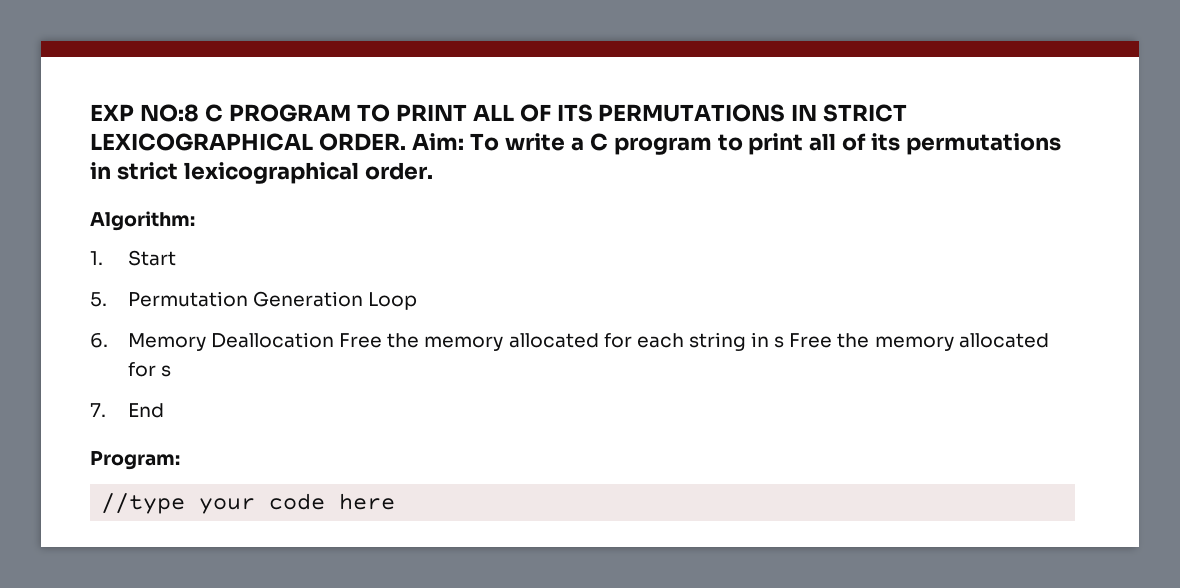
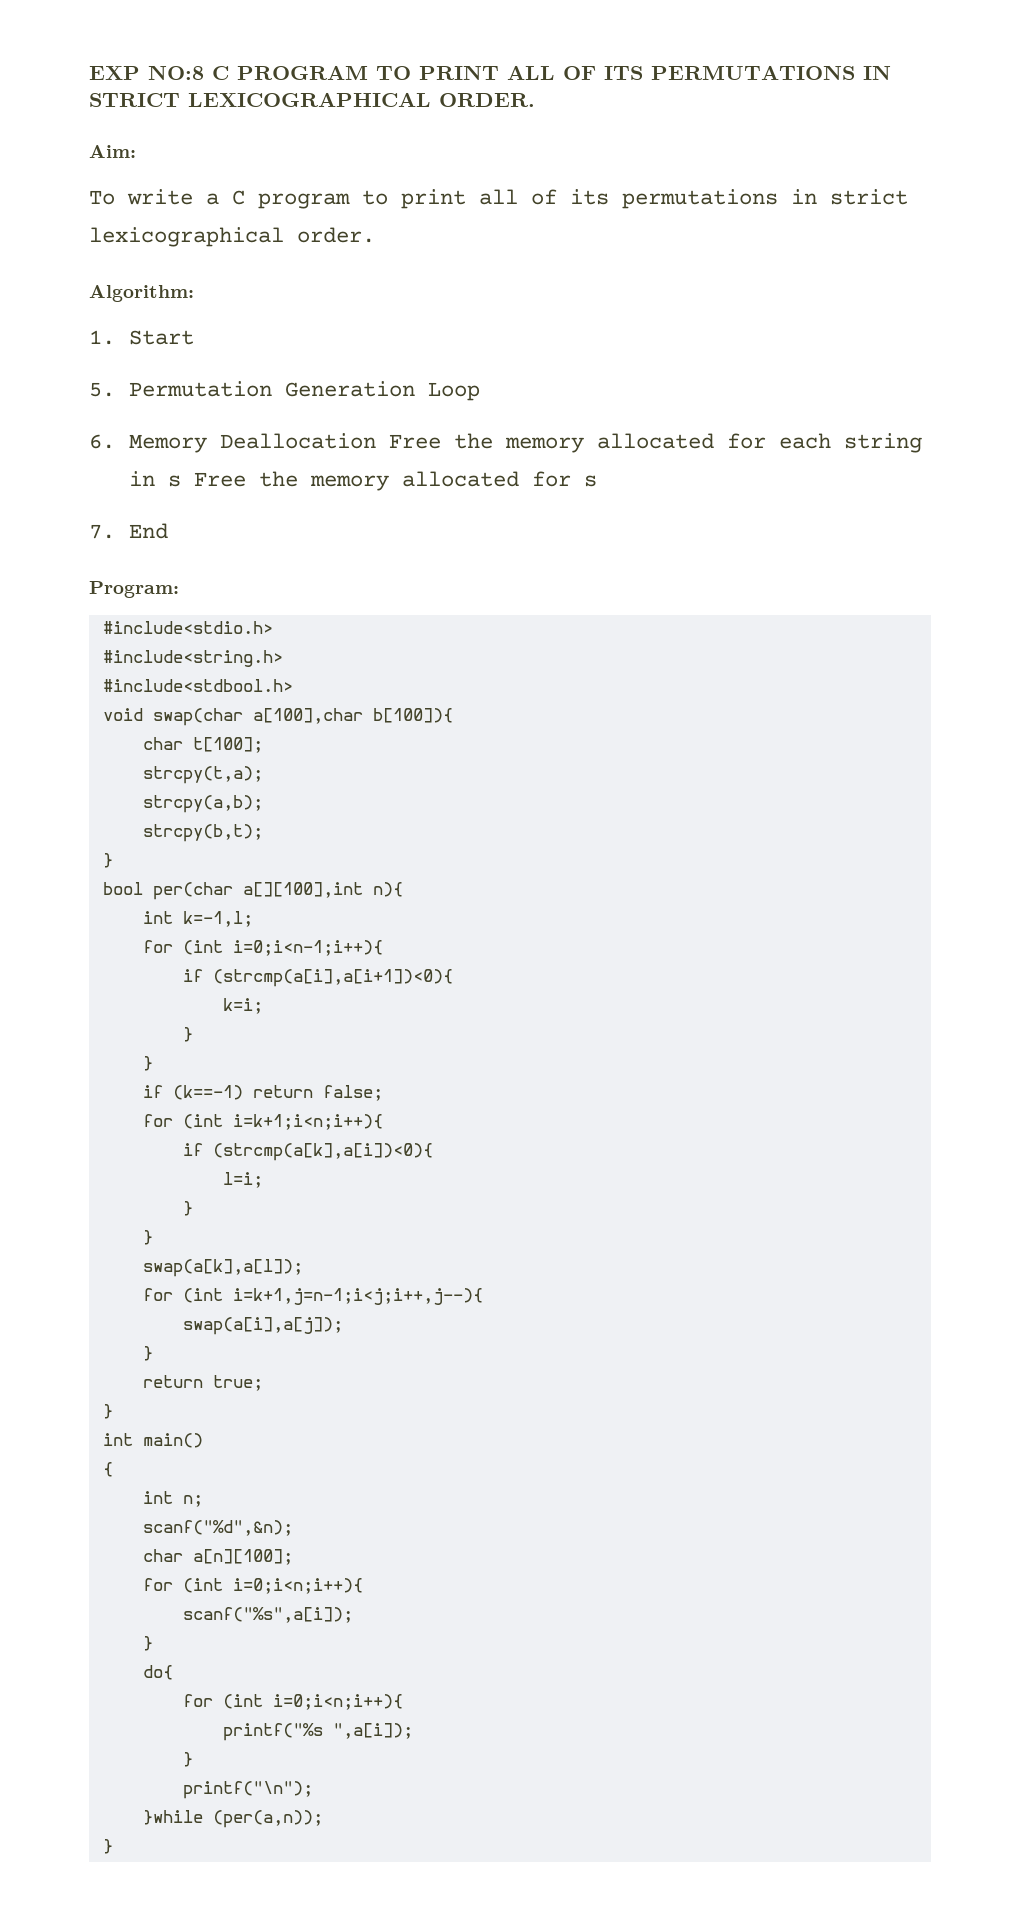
- EXP NO:8 C PROGRAM TO PRINT ALL OF ITS PERMUTATIONS IN STRICT LEXICOGRAPHICAL ORDER. Aim: To write a C program to print all of its permutations in strict lexicographical order.
+ EXP NO:8 C PROGRAM TO PRINT ALL OF ITS PERMUTATIONS IN STRICT LEXICOGRAPHICAL ORDER.
+ Aim:
+ To write a C program to print all of its permutations in strict lexicographical order.
- //type your code here
+ #include<stdio.h>
+ #include<string.h>
+ #include<stdbool.h>
+ void swap(char a[100],char b[100]){
+ char t[100];
+ strcpy(t,a);
+ strcpy(a,b);
+ strcpy(b,t);
+ }
+ bool per(char a[][100],int n){
+ int k=-1,l;
+ for (int i=0;i<n-1;i++){
+ if (strcmp(a[i],a[i+1])<0){
+ k=i;
+ }
+ }
+ if (k==-1) return false;
+ for (int i=k+1;i<n;i++){
+ if (strcmp(a[k],a[i])<0){
+ l=i;
+ }
+ }
+ swap(a[k],a[l]);
+ for (int i=k+1,j=n-1;i<j;i++,j--){
+ swap(a[i],a[j]);
+ }
+ return true;
+ }
+ int main()
+ {
+ int n;
+ scanf("%d",&n);
+ char a[n][100];
+ for (int i=0;i<n;i++){
+ scanf("%s",a[i]);
+ }
+ do{
+ for (int i=0;i<n;i++){
+ printf("%s ",a[i]);
+ }
+ printf("\n");
+ }while (per(a,n));
+ }

